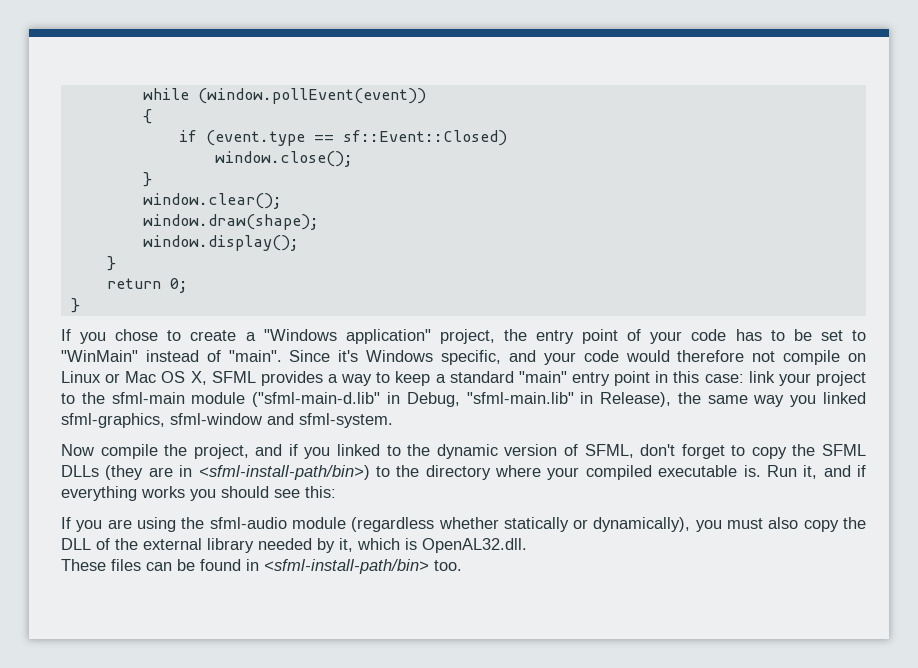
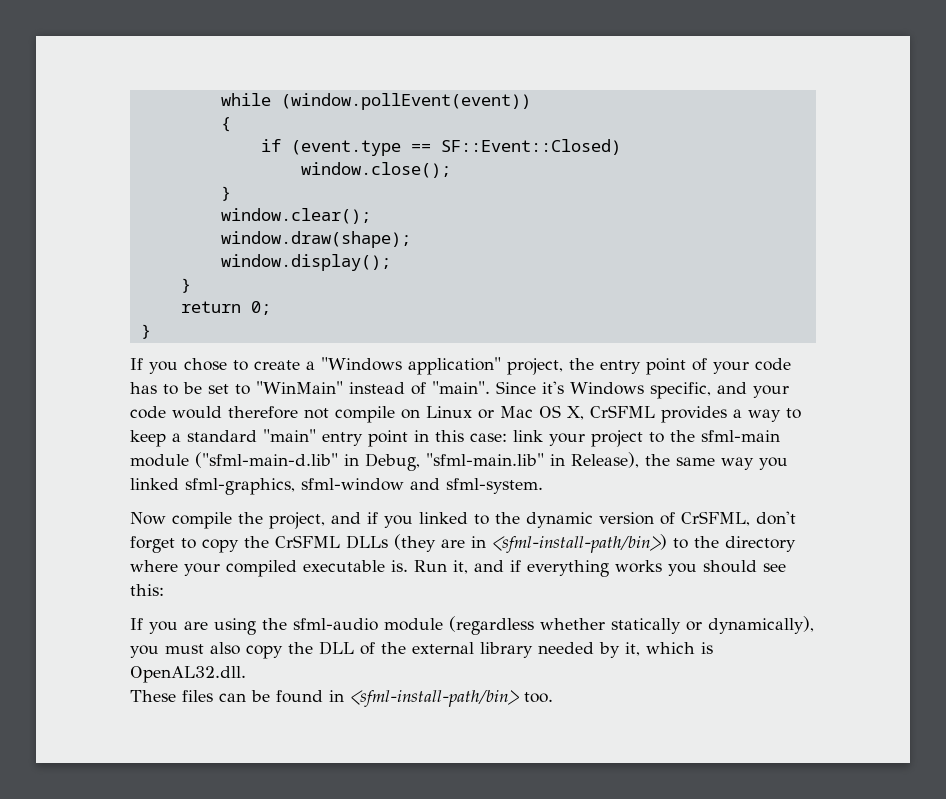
- if (event.type == sf::Event::Closed)
+ if (event.type == SF::Event::Closed)
- Since it's Windows specific, and your code would therefore not compile on Linux or Mac OS X, SFML provides a way to keep a standard "main" entry point in this case: link your project to the sfml-main module ("sfml-main-d.lib" in Debug, "sfml-main.lib" in Release), the same way you linked sfml-graphics, sfml-window and sfml-system.
+ Since it's Windows specific, and your code would therefore not compile on Linux or Mac OS X, CrSFML provides a way to keep a standard "main" entry point in this case: link your project to the sfml-main module ("sfml-main-d.lib" in Debug, "sfml-main.lib" in Release), the same way you linked sfml-graphics, sfml-window and sfml-system.
- Now compile the project, and if you linked to the dynamic version of SFML, don't forget to copy the SFML DLLs (they are in <sfml-install-path/bin>) to the directory where your compiled executable is.
+ Now compile the project, and if you linked to the dynamic version of CrSFML, don't forget to copy the CrSFML DLLs (they are in <sfml-install-path/bin>) to the directory where your compiled executable is.

